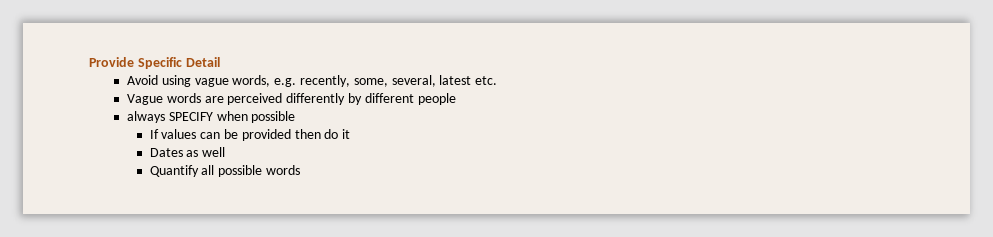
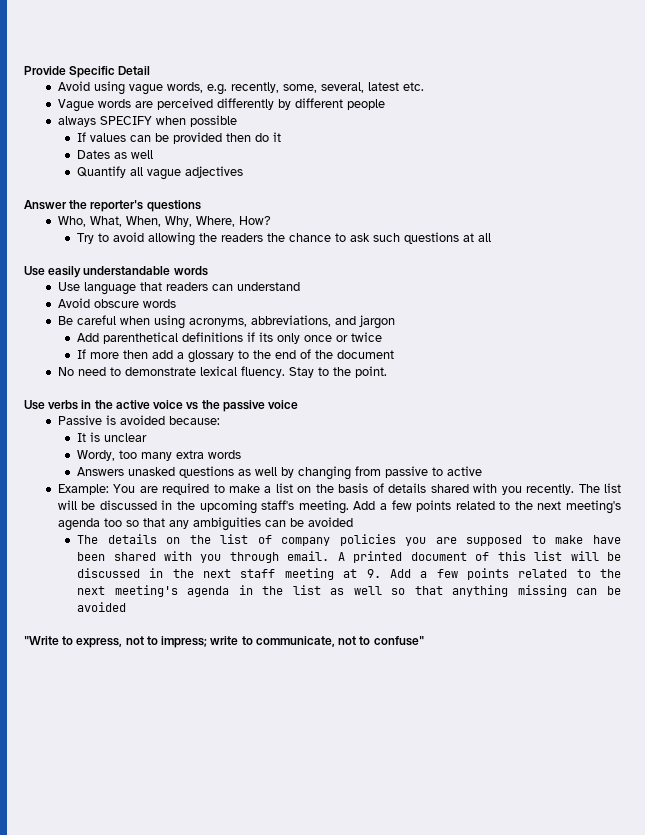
- Quantify all possible words
+ Quantify all vague adjectives
+ Answer the reporter's questions
+ Who, What, When, Why, Where, How?
+ Try to avoid allowing the readers the chance to ask such questions at all
+ Use easily understandable words
+ Use language that readers can understand
+ Avoid obscure words
+ Be careful when using acronyms, abbreviations, and jargon
+ Add parenthetical definitions if its only once or twice
+ If more then add a glossary to the end of the document
+ No need to demonstrate lexical fluency. Stay to the point.
+ Use verbs in the active voice vs the passive voice
+ Passive is avoided because:
+ It is unclear
+ Wordy, too many extra words
+ Answers unasked questions as well by changing from passive to active
+ Example: You are required to make a list on the basis of details shared with you recently. The list will be discussed in the upcoming staff's meeting. Add a few points related to the next meeting's agenda too so that any ambiguities can be avoided
+ The details on the list of company policies you are supposed to make have been shared with you through email. A printed document of this list will be discussed in the next staff meeting at 9. Add a few points related to the next meeting's agenda in the list as well so that anything missing can be avoided
+ "Write to express, not to impress; write to communicate, not to confuse"

